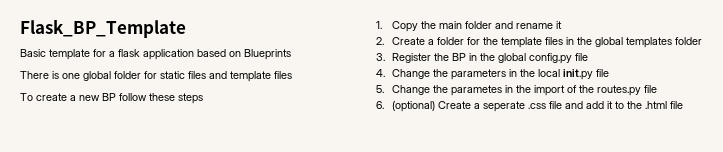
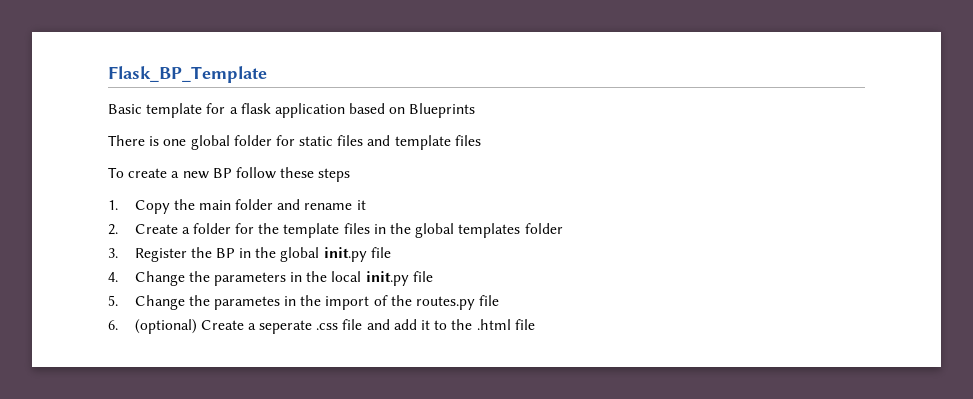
- 3. Register the BP in the global config.py file
+ 3. Register the BP in the global init.py file

